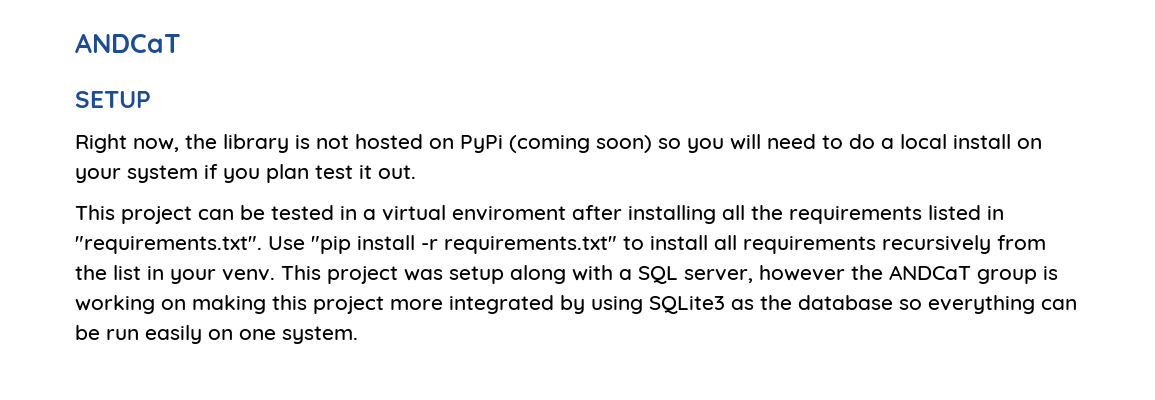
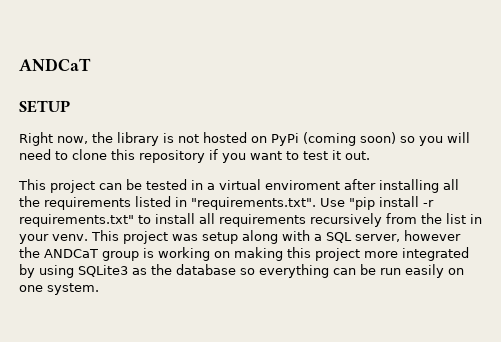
- Right now, the library is not hosted on PyPi (coming soon) so you will need to do a local install on your system if you plan test it out.
+ Right now, the library is not hosted on PyPi (coming soon) so you will need to clone this repository if you want to test it out.

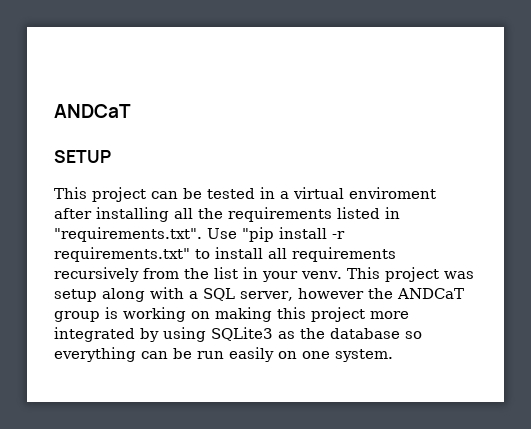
- Right now, the library is not hosted on PyPi (coming soon) so you will need to clone this repository if you want to test it out.

